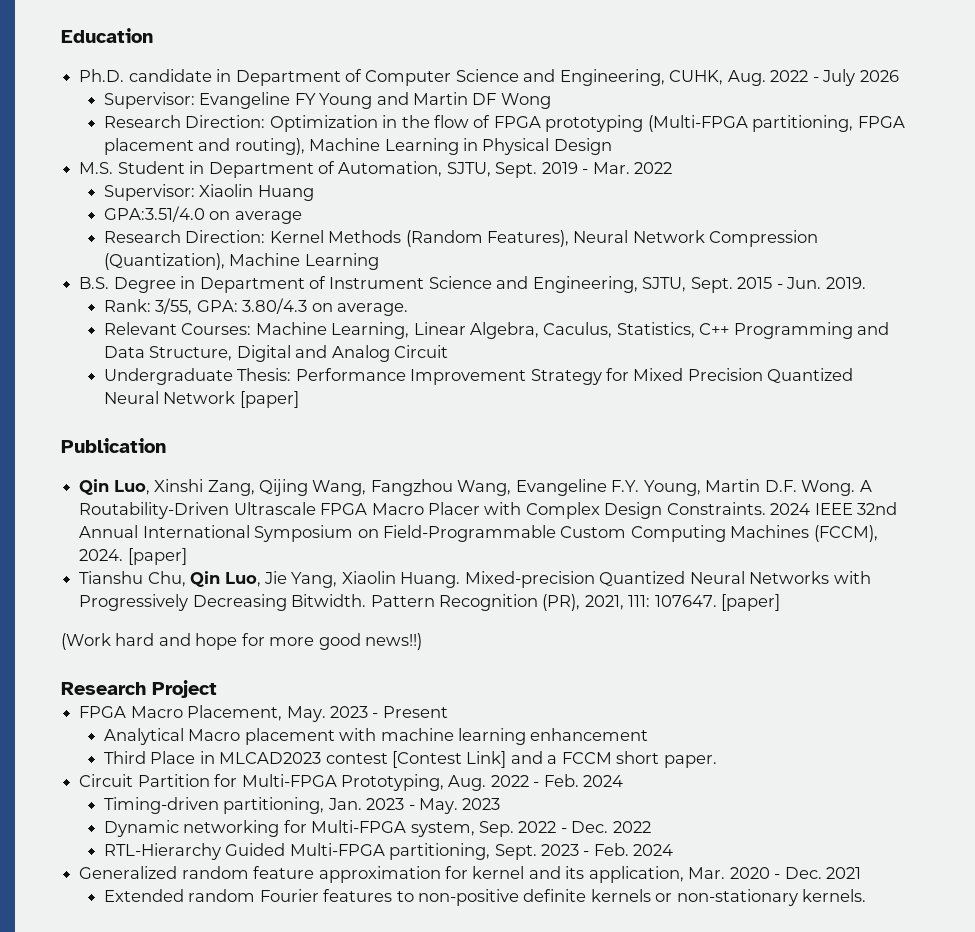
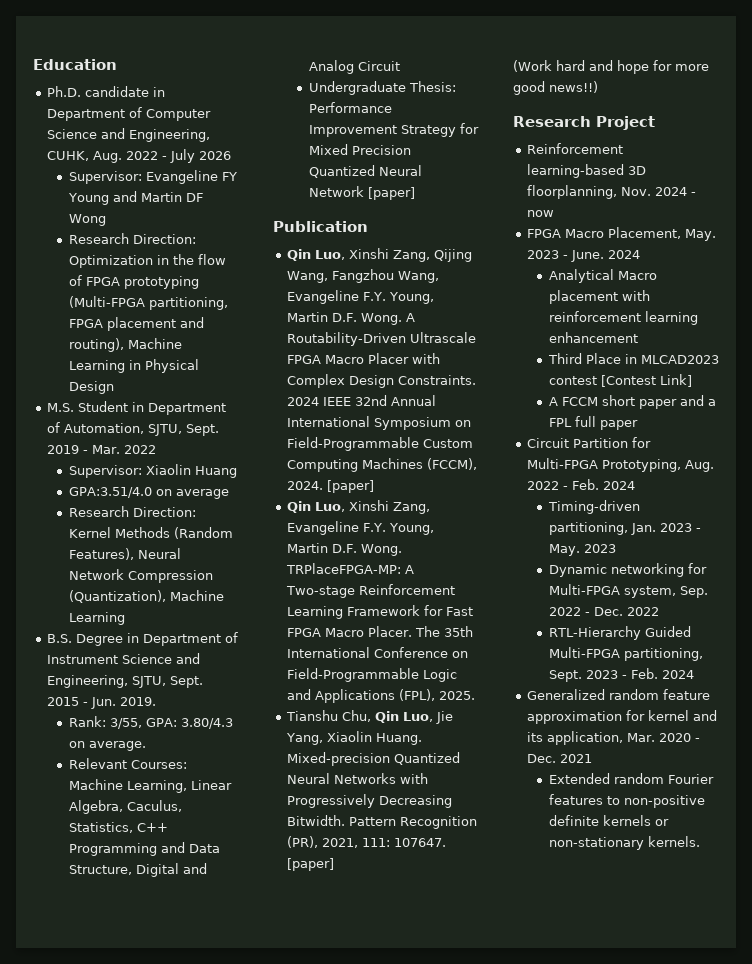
+ Qin Luo, Xinshi Zang, Evangeline F.Y. Young, Martin D.F. Wong. TRPlaceFPGA-MP: A Two-stage Reinforcement Learning Framework for Fast FPGA Macro Placer. The 35th International Conference on Field-Programmable Logic and Applications (FPL), 2025.
+ Reinforcement learning-based 3D floorplanning, Nov. 2024 - now
- FPGA Macro Placement, May. 2023 - Present
+ FPGA Macro Placement, May. 2023 - June. 2024
- Analytical Macro placement with machine learning enhancement
+ Analytical Macro placement with reinforcement learning enhancement
- Third Place in MLCAD2023 contest [Contest Link] and a FCCM short paper.
+ Third Place in MLCAD2023 contest [Contest Link]
+ A FCCM short paper and a FPL full paper

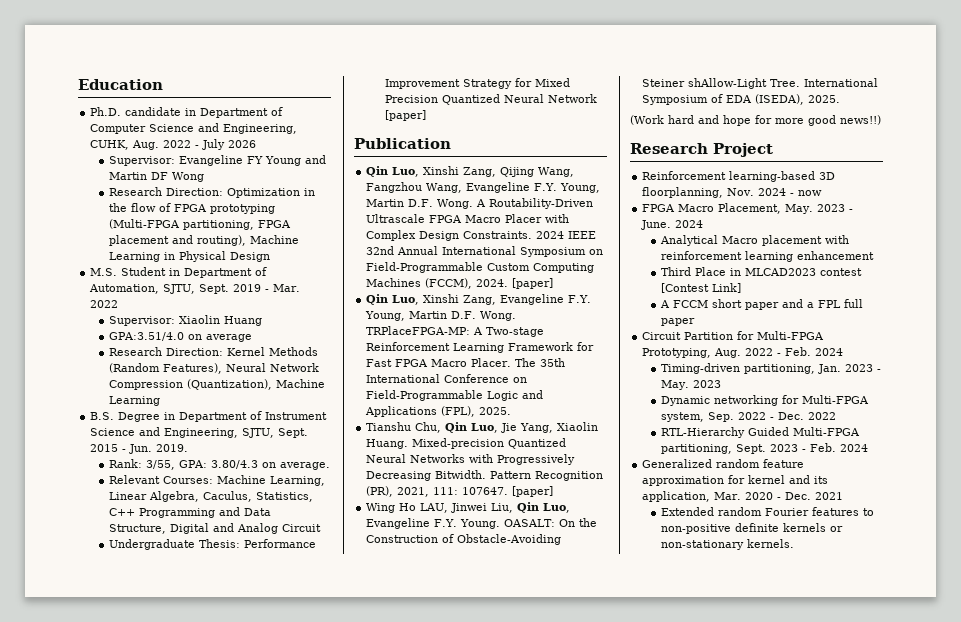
+ Wing Ho LAU, Jinwei Liu, Qin Luo, Evangeline F.Y. Young. OASALT: On the Construction of Obstacle-Avoiding Steiner shAllow-Light Tree. International Symposium of EDA (ISEDA), 2025.

